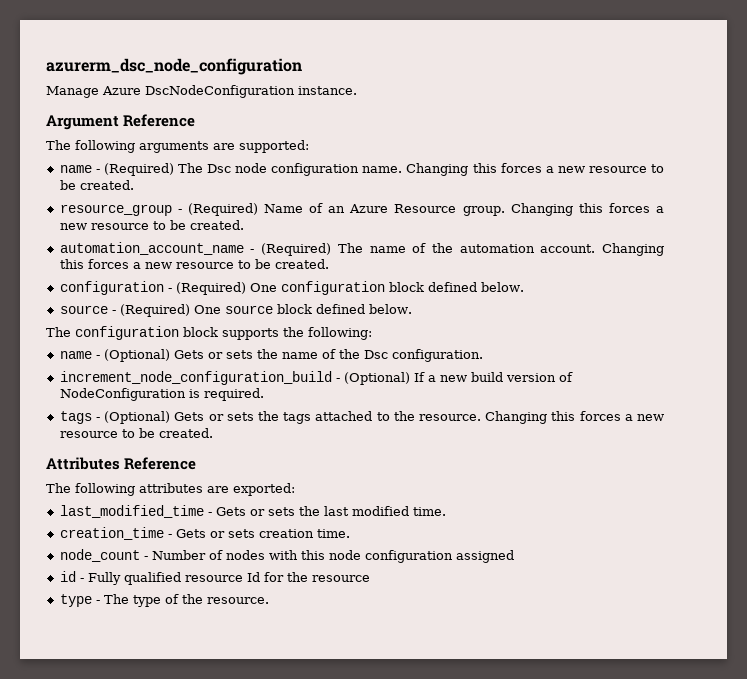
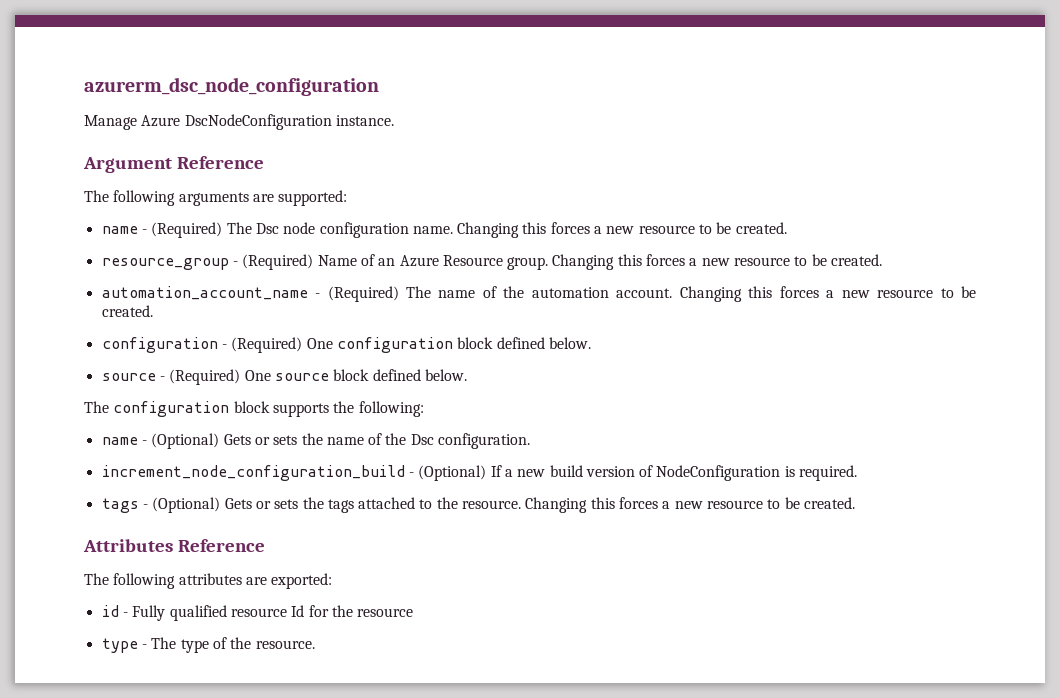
- last_modified_time - Gets or sets the last modified time.
- creation_time - Gets or sets creation time.
- node_count - Number of nodes with this node configuration assigned

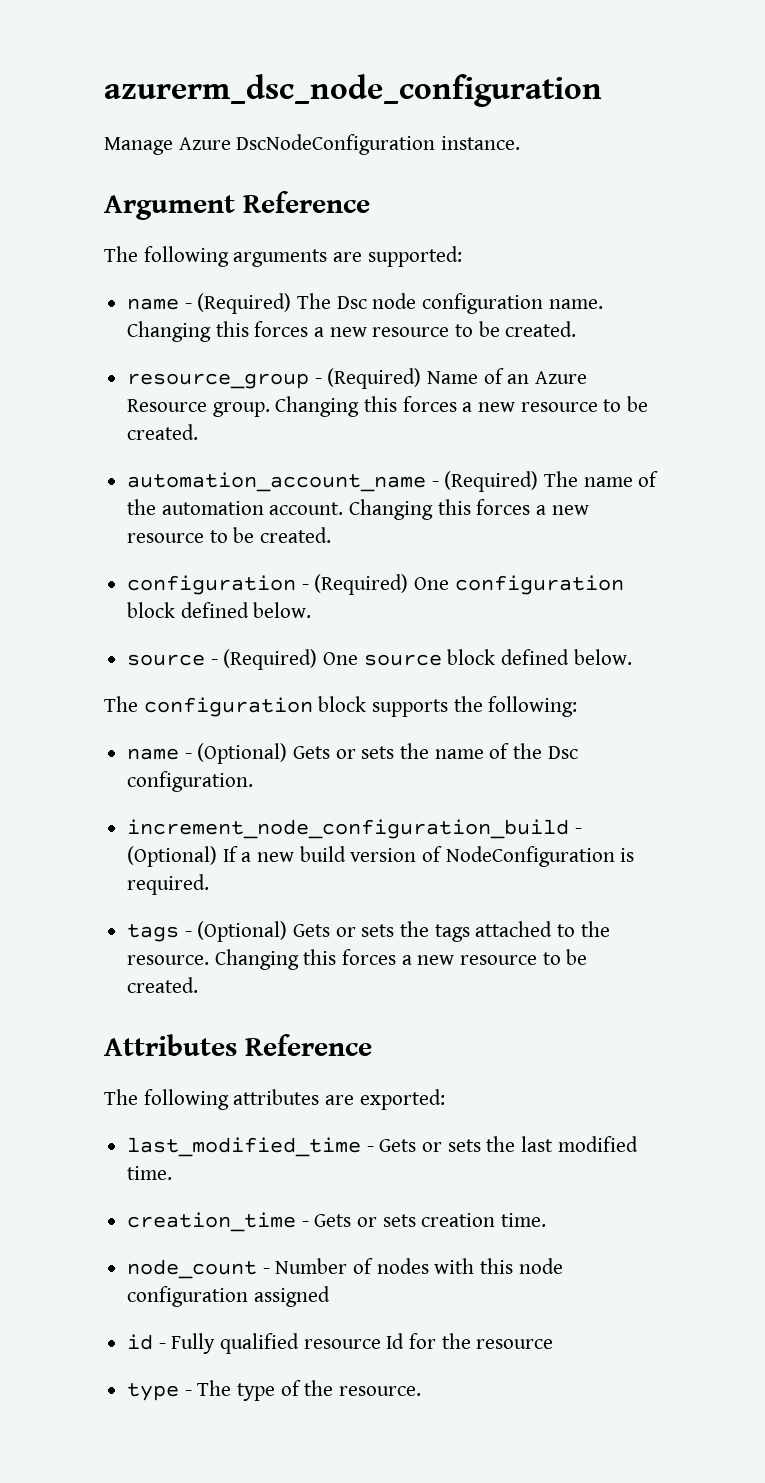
+ last_modified_time - Gets or sets the last modified time.
+ creation_time - Gets or sets creation time.
+ node_count - Number of nodes with this node configuration assigned

